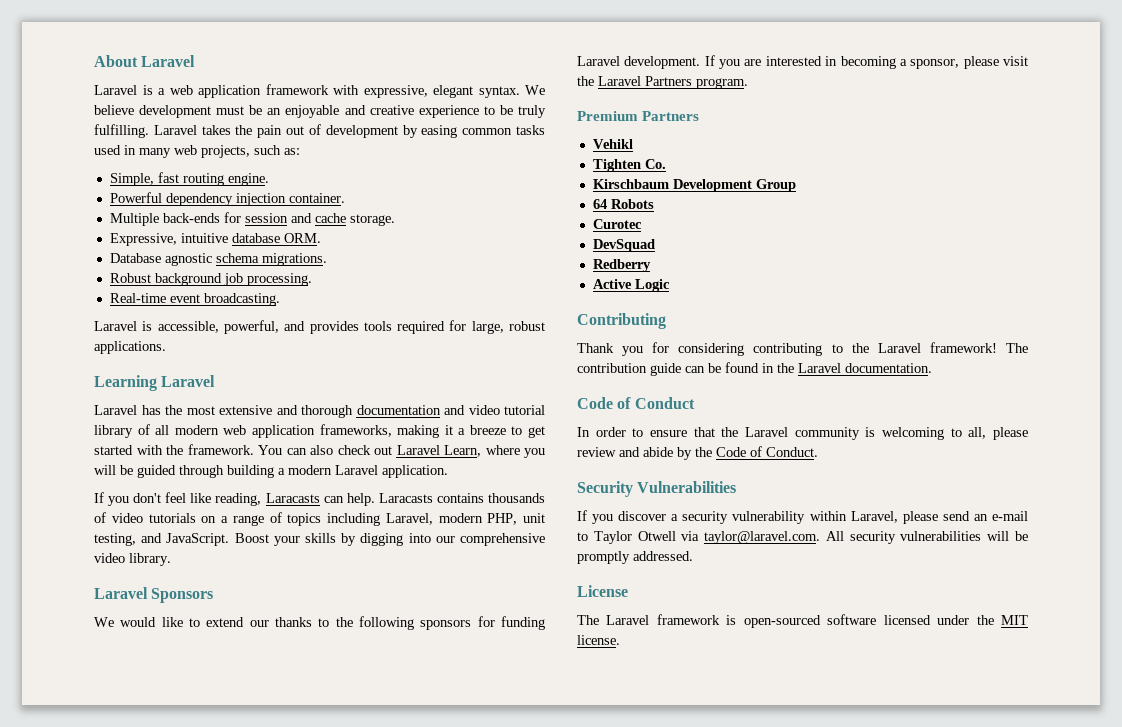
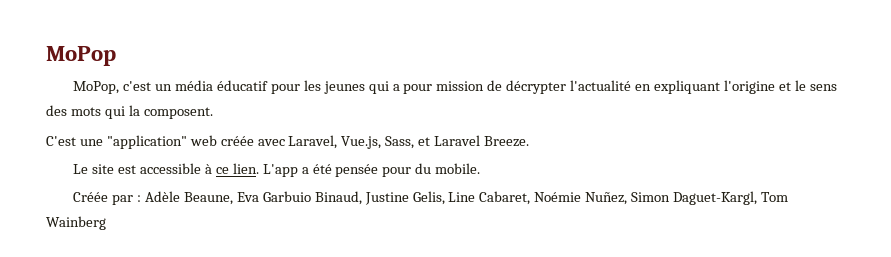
- About Laravel
- Laravel is a web application framework with expressive, elegant syntax. We believe development must be an enjoyable and creative experience to be truly fulfilling. Laravel takes the pain out of development by easing common tasks used in many web projects, such as:
- Simple, fast routing engine.
- Powerful dependency injection container.
- Multiple back-ends for session and cache storage.
- Expressive, intuitive database ORM.
- Database agnostic schema migrations.
- Robust background job processing.
- Real-time event broadcasting.
- Laravel is accessible, powerful, and provides tools required for large, robust applications.
- Learning Laravel
- Laravel has the most extensive and thorough documentation and video tutorial library of all modern web application frameworks, making it a breeze to get started with the framework. You can also check out Laravel Learn, where you will be guided through building a modern Laravel application.
- If you don't feel like reading, Laracasts can help. Laracasts contains thousands of video tutorials on a range of topics including Laravel, modern PHP, unit testing, and JavaScript. Boost your skills by digging into our comprehensive video library.
- Laravel Sponsors
- We would like to extend our thanks to the following sponsors for funding Laravel development. If you are interested in becoming a sponsor, please visit the Laravel Partners program.
- Premium Partners
- Vehikl
- Tighten Co.
- Kirschbaum Development Group
- 64 Robots
- Curotec
- DevSquad
- Redberry
- Active Logic
- Contributing
- Thank you for considering contributing to the Laravel framework! The contribution guide can be found in the Laravel documentation.
- Code of Conduct
- In order to ensure that the Laravel community is welcoming to all, please review and abide by the Code of Conduct.
- Security Vulnerabilities
- If you discover a security vulnerability within Laravel, please send an e-mail to Taylor Otwell via taylor@laravel.com. All security vulnerabilities will be promptly addressed.
- License
- The Laravel framework is open-sourced software licensed under the MIT license.
+ MoPop
+ MoPop, c'est un média éducatif pour les jeunes qui a pour mission de décrypter l'actualité en expliquant l'origine et le sens des mots qui la composent.
+ C'est une "application" web créée avec Laravel, Vue.js, Sass, et Laravel Breeze.
+ Le site est accessible à ce lien. L'app a été pensée pour du mobile.
+ Créée par : Adèle Beaune, Eva Garbuio Binaud, Justine Gelis, Line Cabaret, Noémie Nuñez, Simon Daguet-Kargl, Tom Wainberg

